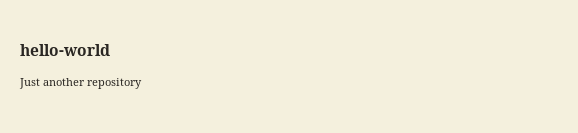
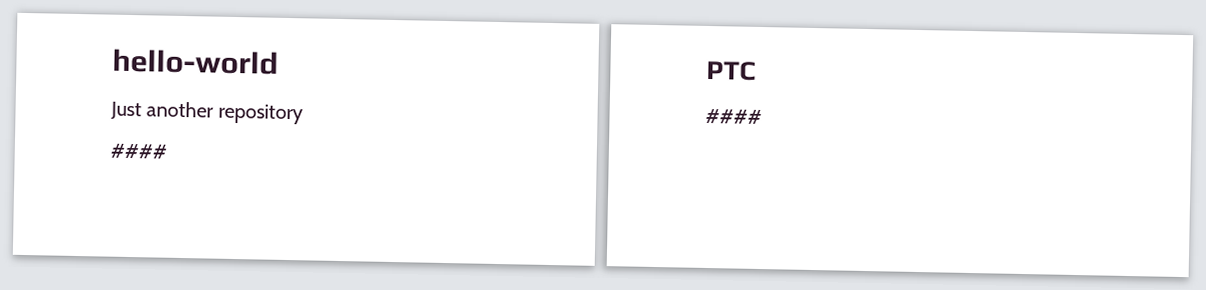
  Just another repository
+ ####
+ PTC
+ ####

